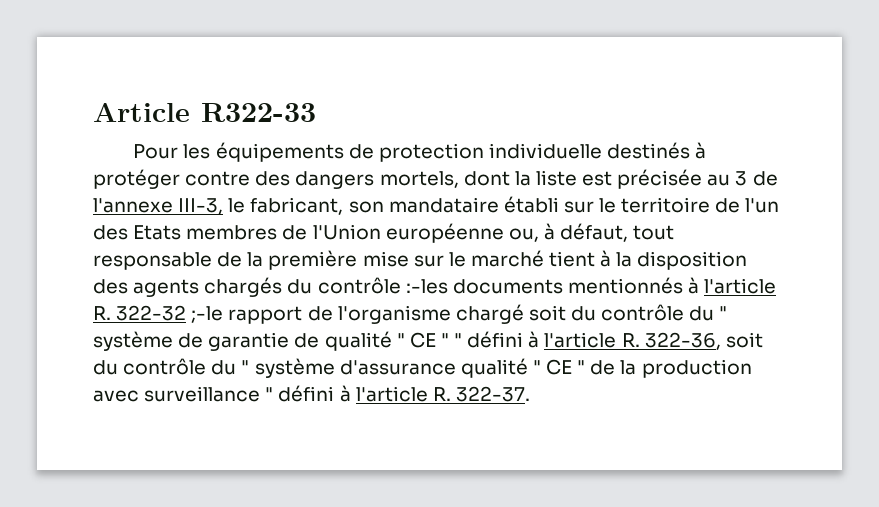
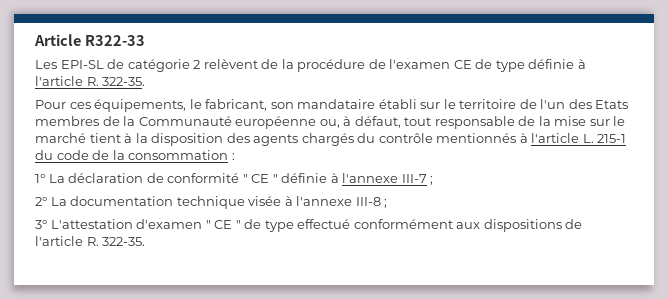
- Pour les équipements de protection individuelle destinés à protéger contre des dangers mortels, dont la liste est précisée au 3 de l'annexe III-3, le fabricant, son mandataire établi sur le territoire de l'un des Etats membres de l'Union européenne ou, à défaut, tout responsable de la première mise sur le marché tient à la disposition des agents chargés du contrôle :-les documents mentionnés à l'article R. 322-32 ;-le rapport de l'organisme chargé soit du contrôle du " système de garantie de qualité " CE " " défini à l'article R. 322-36, soit du contrôle du " système d'assurance qualité " CE " de la production avec surveillance " défini à l'article R. 322-37.
+ Les EPI-SL de catégorie 2 relèvent de la procédure de l'examen CE de type définie à l'article R. 322-35.
+ Pour ces équipements, le fabricant, son mandataire établi sur le territoire de l'un des Etats membres de la Communauté européenne ou, à défaut, tout responsable de la mise sur le marché tient à la disposition des agents chargés du contrôle mentionnés à l'article L. 215-1 du code de la consommation :
+ 1° La déclaration de conformité " CE " définie à l'annexe III-7 ;
+ 2° La documentation technique visée à l'annexe III-8 ;
+ 3° L'attestation d'examen " CE " de type effectué conformément aux dispositions de l'article R. 322-35.

